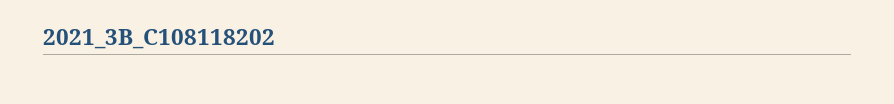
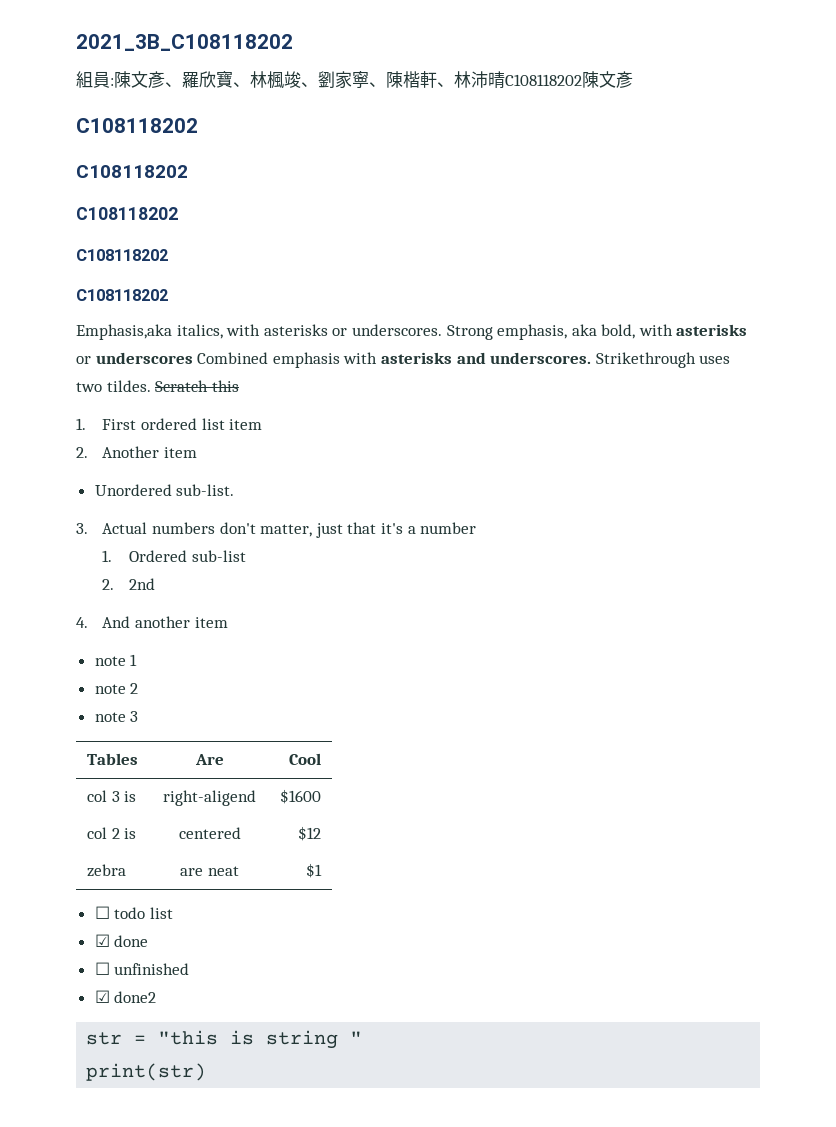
+ 組員:陳文彥、羅欣寶、林楓竣、劉家寧、陳楷軒、林沛晴C108118202陳文彥
+ C108118202
+ C108118202
+ C108118202
+ C108118202
+ C108118202
+ Emphasis,aka italics, with asterisks or underscores. Strong emphasis, aka bold, with asterisks or underscores Combined emphasis with asterisks and underscores. Strikethrough uses two tildes. Scratch this
+ 1. First ordered list item
+ 2. Another item
+ Unordered sub-list.
+ 3. Actual numbers don't matter, just that it's a number
+ 1. Ordered sub-list
+ 2. 2nd
+ 4. And another item
+ note 1
+ note 2
+ note 3
+ Tables | Are | Cool
+ col 3 is | right-aligend | $1600
+ col 2 is | centered | $12
+ zebra | are neat | $1
+ ☐ todo list
+ ☑ done
+ ☐ unfinished
+ ☑ done2
+ str = "this is string "
+ print(str)

